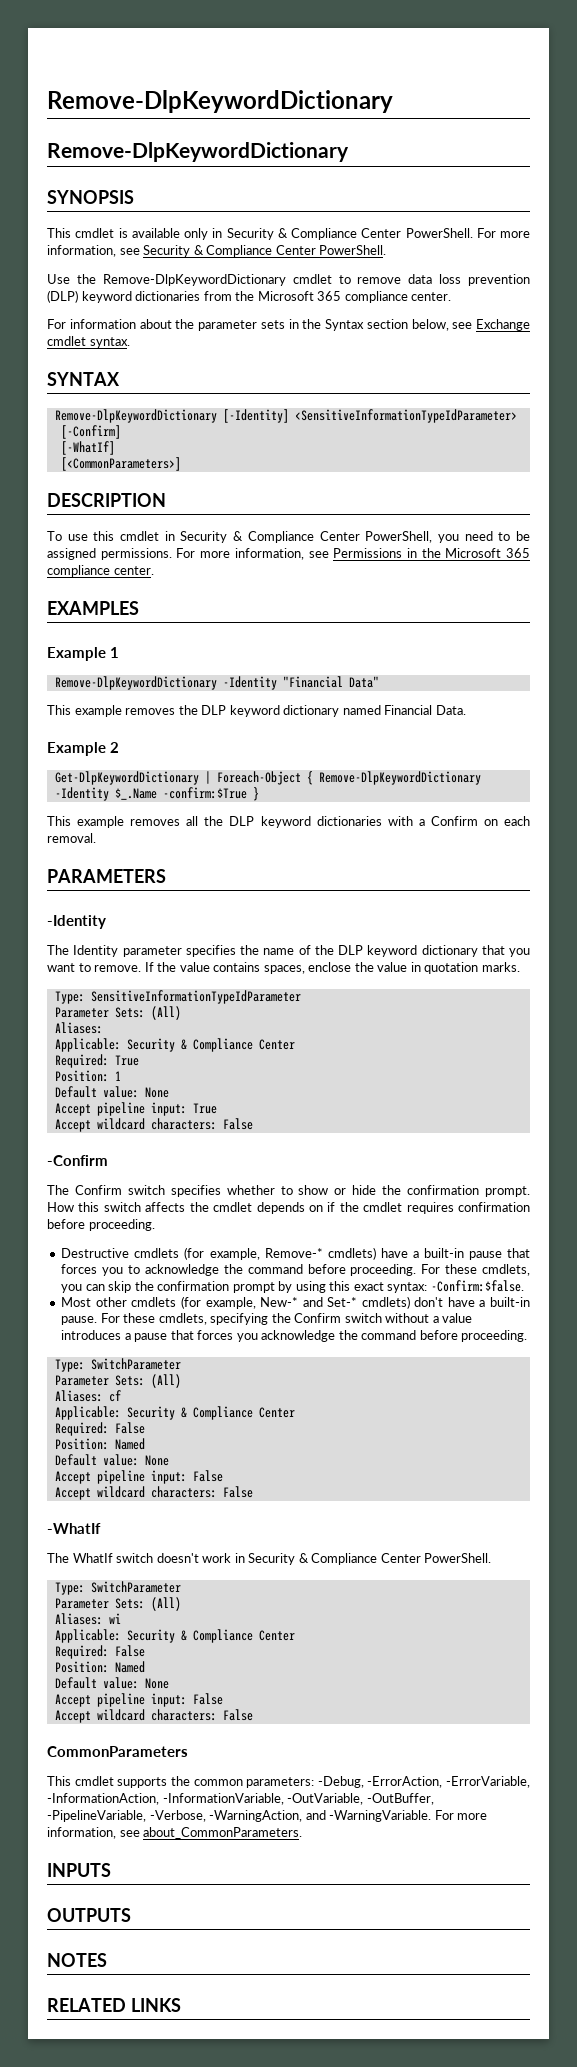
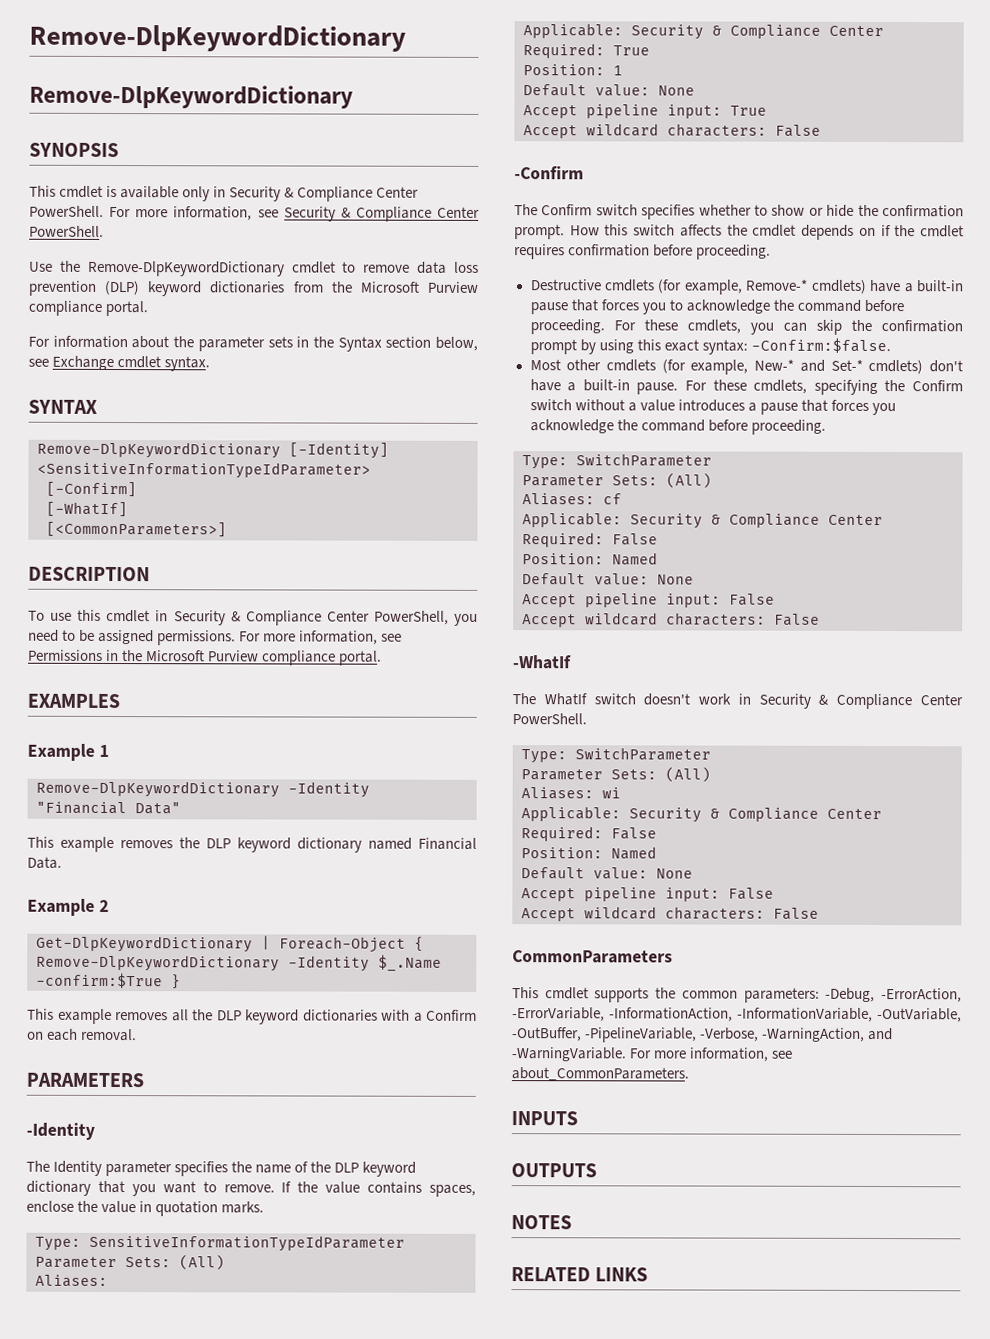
- Use the Remove-DlpKeywordDictionary cmdlet to remove data loss prevention (DLP) keyword dictionaries from the Microsoft 365 compliance center.
+ Use the Remove-DlpKeywordDictionary cmdlet to remove data loss prevention (DLP) keyword dictionaries from the Microsoft Purview compliance portal.
- For more information, see Permissions in the Microsoft 365 compliance center.
+ For more information, see Permissions in the Microsoft Purview compliance portal.

